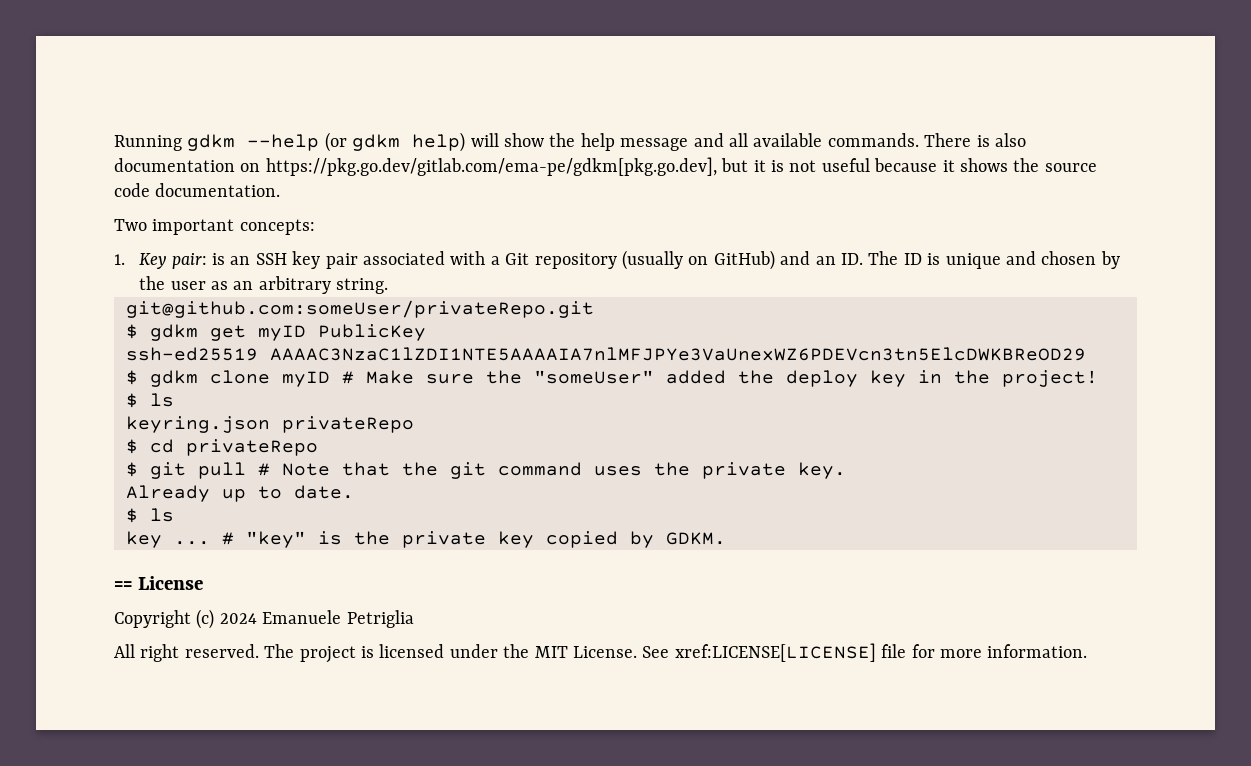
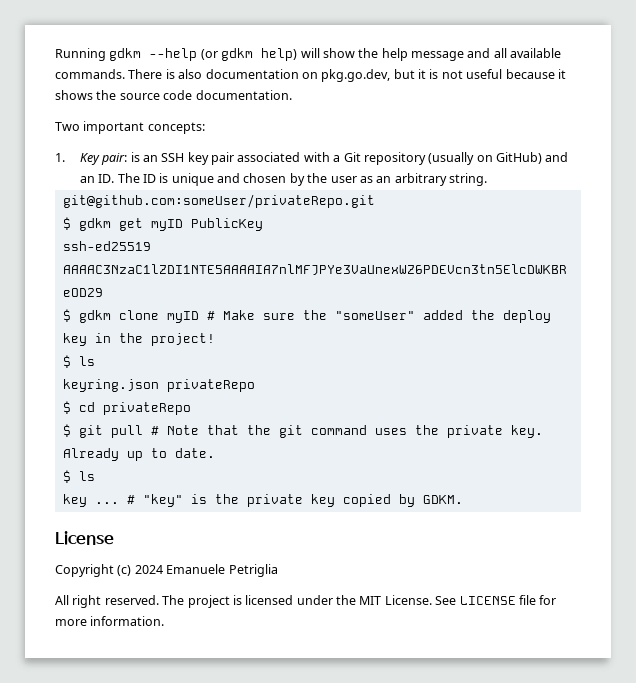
- There is also documentation on https://pkg.go.dev/gitlab.com/ema-pe/gdkm[pkg.go.dev], but it is not useful because it shows the source code documentation.
+ There is also documentation on pkg.go.dev, but it is not useful because it shows the source code documentation.
- == License
+ License
- See xref:LICENSE[LICENSE] file for more information.
+ See LICENSE file for more information.

